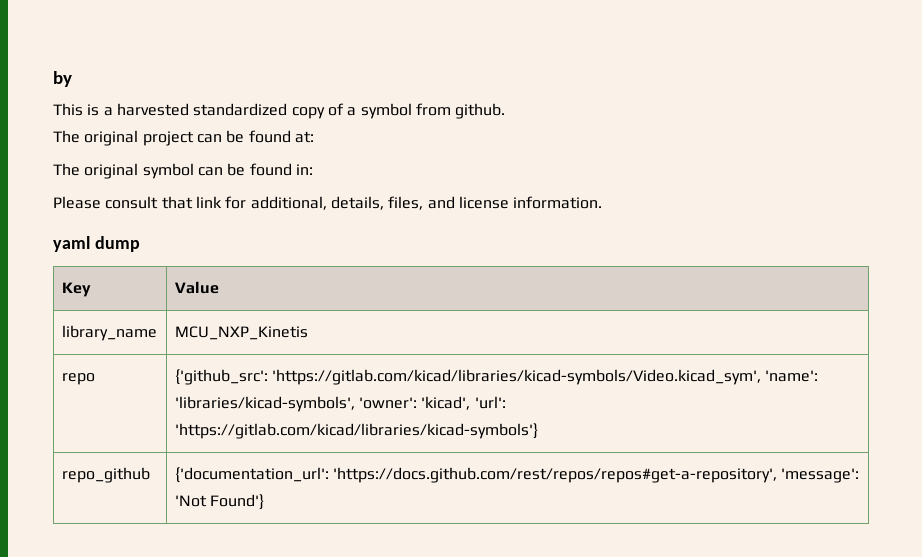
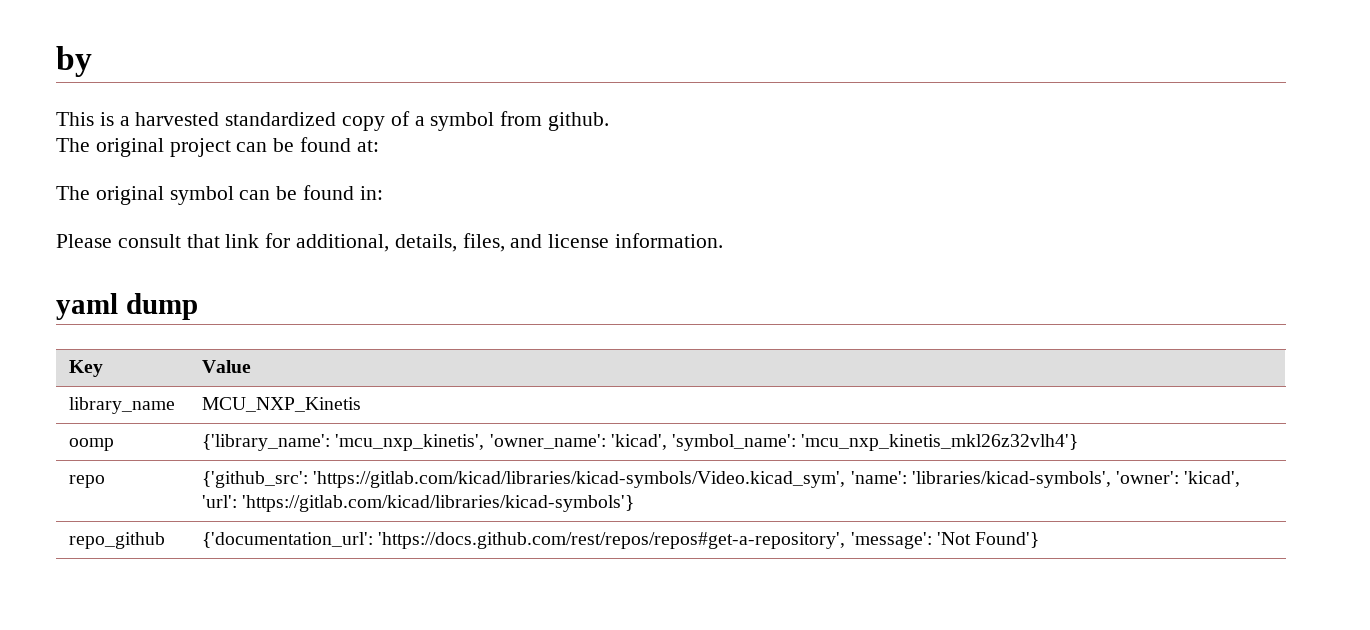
+ oomp | {'library_name': 'mcu_nxp_kinetis', 'owner_name': 'kicad', 'symbol_name': 'mcu_nxp_kinetis_mkl26z32vlh4'}

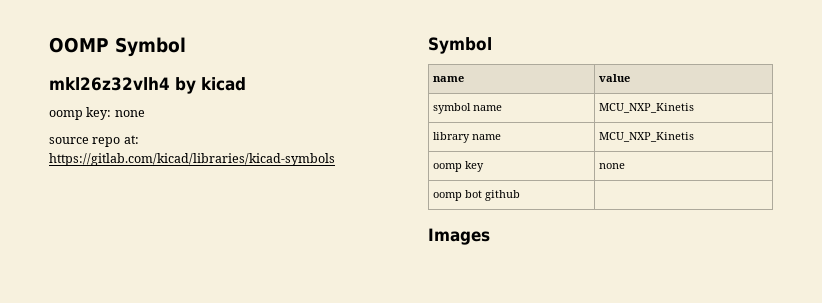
- by
- This is a harvested standardized copy of a symbol from github.
- The original project can be found at:
- The original symbol can be found in:
- Please consult that link for additional, details, files, and license information.
- yaml dump
- Key | Value
- library_name | MCU_NXP_Kinetis
- oomp | {'library_name': 'mcu_nxp_kinetis', 'owner_name': 'kicad', 'symbol_name': 'mcu_nxp_kinetis_mkl26z32vlh4'}
- repo | {'github_src': 'https://gitlab.com/kicad/libraries/kicad-symbols/Video.kicad_sym', 'name': 'libraries/kicad-symbols', 'owner': 'kicad', 'url': 'https://gitlab.com/kicad/libraries/kicad-symbols'}
- repo_github | {'documentation_url': 'https://docs.github.com/rest/repos/repos#get-a-repository', 'message': 'Not Found'}
+ OOMP Symbol
+ mkl26z32vlh4 by kicad
+ oomp key: none
+ source repo at: https://gitlab.com/kicad/libraries/kicad-symbols
+ Symbol
+ name | value
+ symbol name | MCU_NXP_Kinetis
+ library name | MCU_NXP_Kinetis
+ oomp key | none
+ oomp bot github |
+ Images

